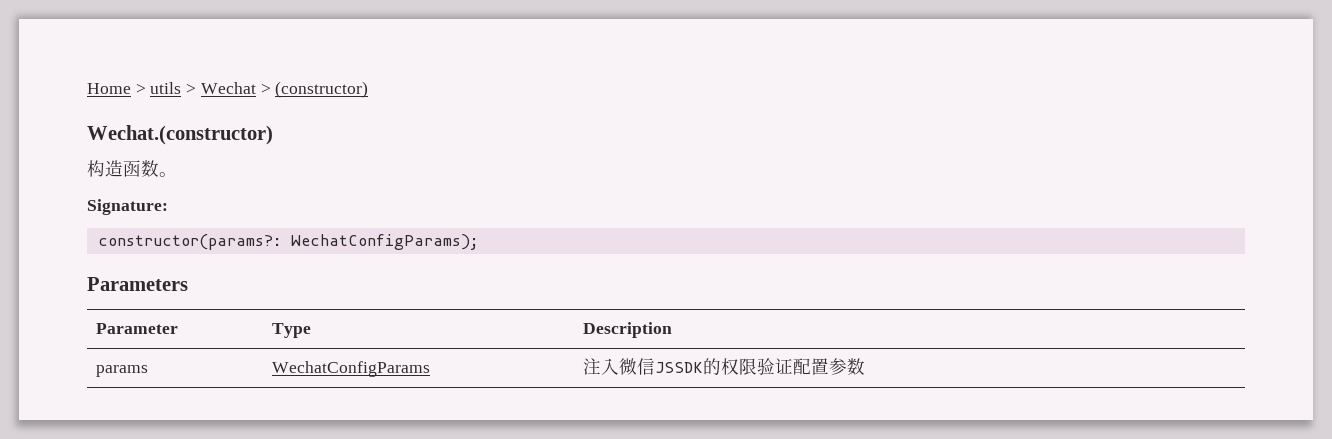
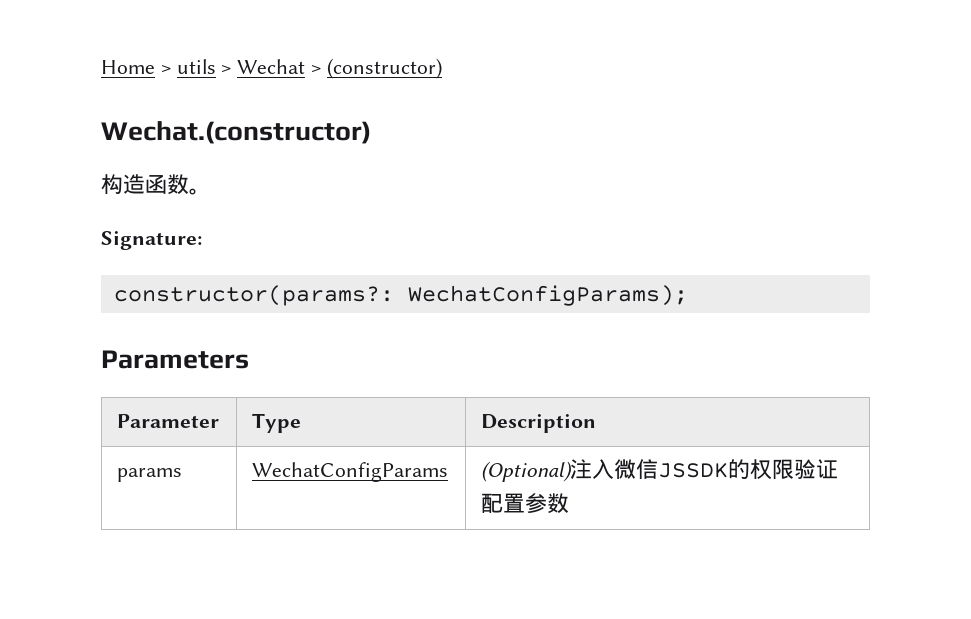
- params | WechatConfigParams | 注入微信JSSDK的权限验证配置参数
+ params | WechatConfigParams | (Optional)注入微信JSSDK的权限验证配置参数

